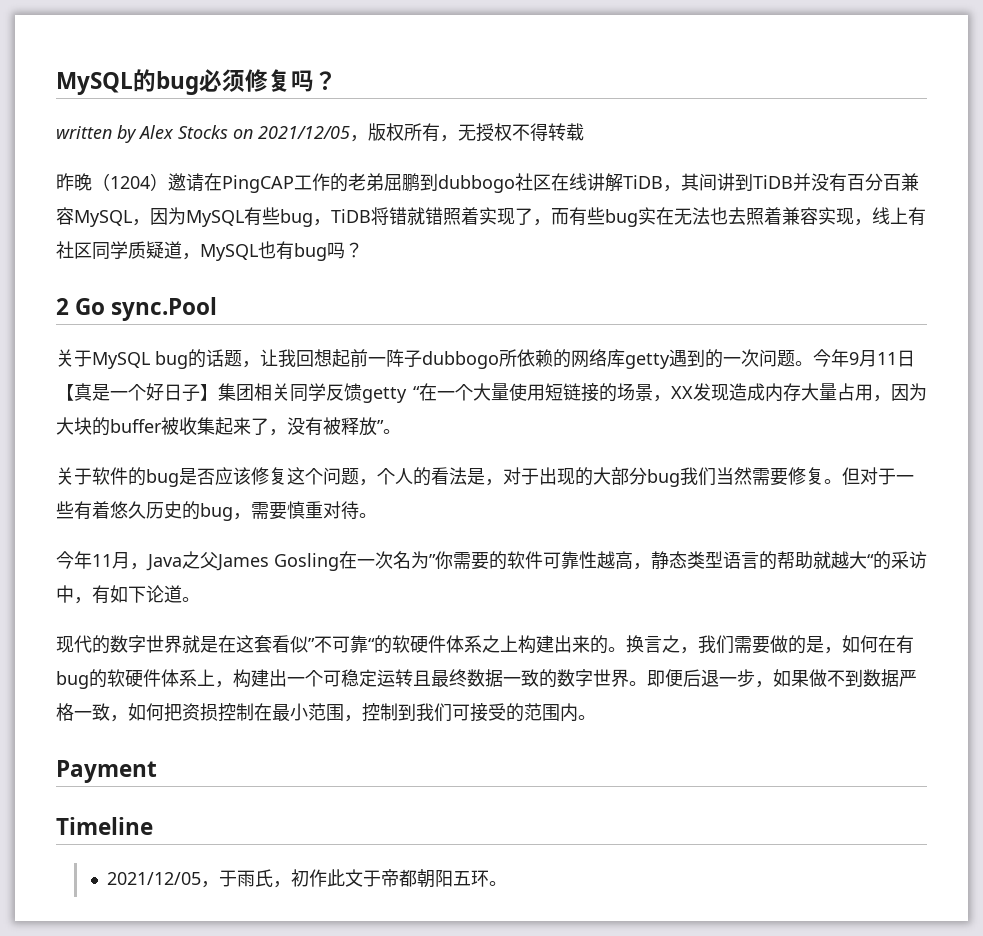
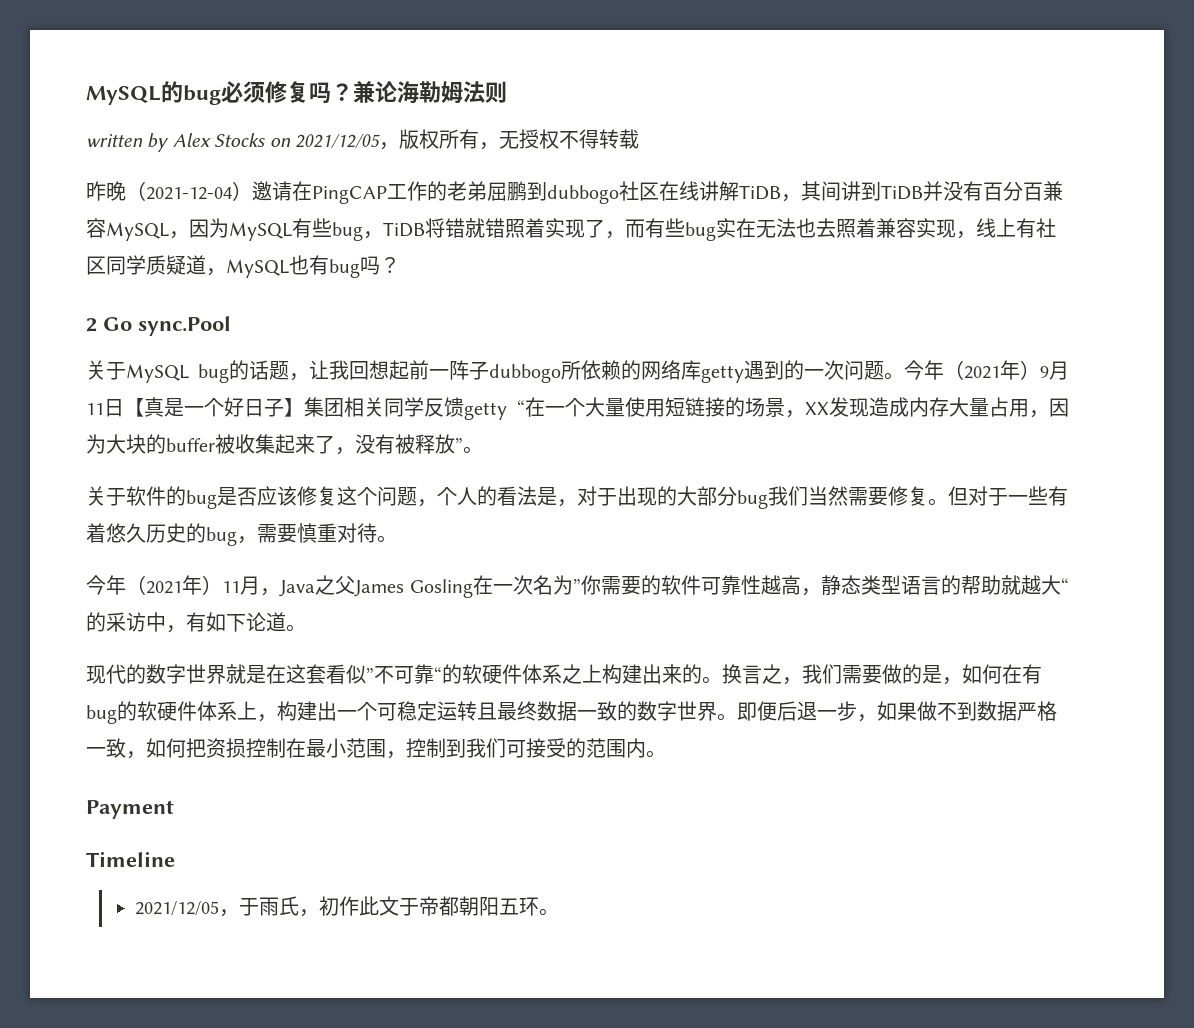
+ 兼论海勒姆法则
- 昨晚（1204）邀请在PingCAP工作的老弟屈鹏到dubbogo社区在线讲解TiDB，其间讲到TiDB并没有百分百兼容MySQL，因为MySQL有些bug，TiDB将错就错照着实现了，而有些bug实在无法也去照着兼容实现，线上有社区同学质疑道，MySQL也有bug吗？
+ 昨晚（2021-12-04）邀请在PingCAP工作的老弟屈鹏到dubbogo社区在线讲解TiDB，其间讲到TiDB并没有百分百兼容MySQL，因为MySQL有些bug，TiDB将错就错照着实现了，而有些bug实在无法也去照着兼容实现，线上有社区同学质疑道，MySQL也有bug吗？
- 今年9月11日【真是一个好日子】集团相关同学反馈getty “在一个大量使用短链接的场景，XX发现造成内存大量占用，因为大块的buffer被收集起来了，没有被释放”。
+ 今年（2021年）9月11日【真是一个好日子】集团相关同学反馈getty “在一个大量使用短链接的场景，XX发现造成内存大量占用，因为大块的buffer被收集起来了，没有被释放”。
- 今年11月，Java之父James Gosling在一次名为”你需要的软件可靠性越高，静态类型语言的帮助就越大“的采访中，有如下论道。
+ 今年（2021年）11月，Java之父James Gosling在一次名为”你需要的软件可靠性越高，静态类型语言的帮助就越大“的采访中，有如下论道。

